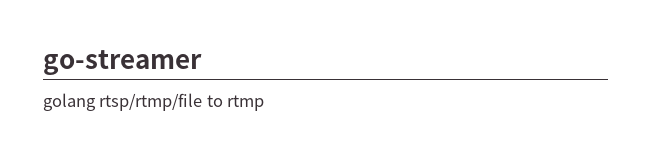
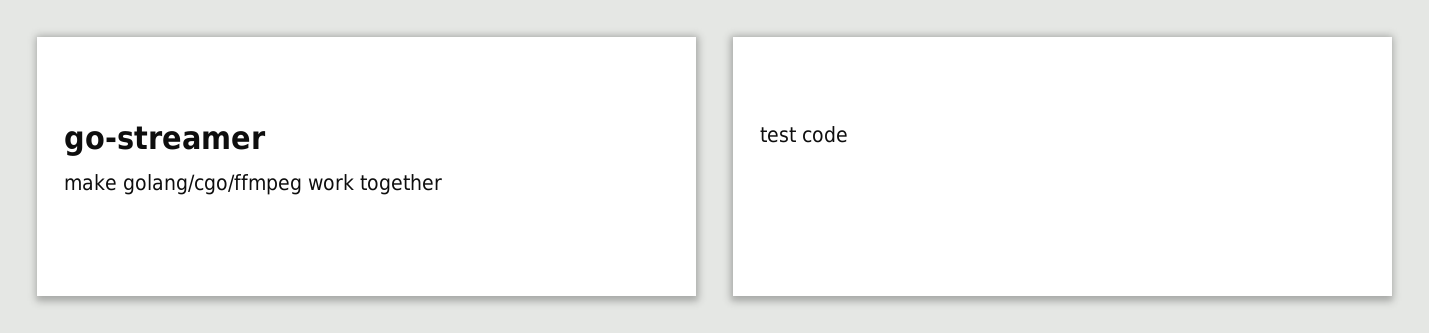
- golang rtsp/rtmp/file to rtmp
+ make golang/cgo/ffmpeg work together
+ test code

